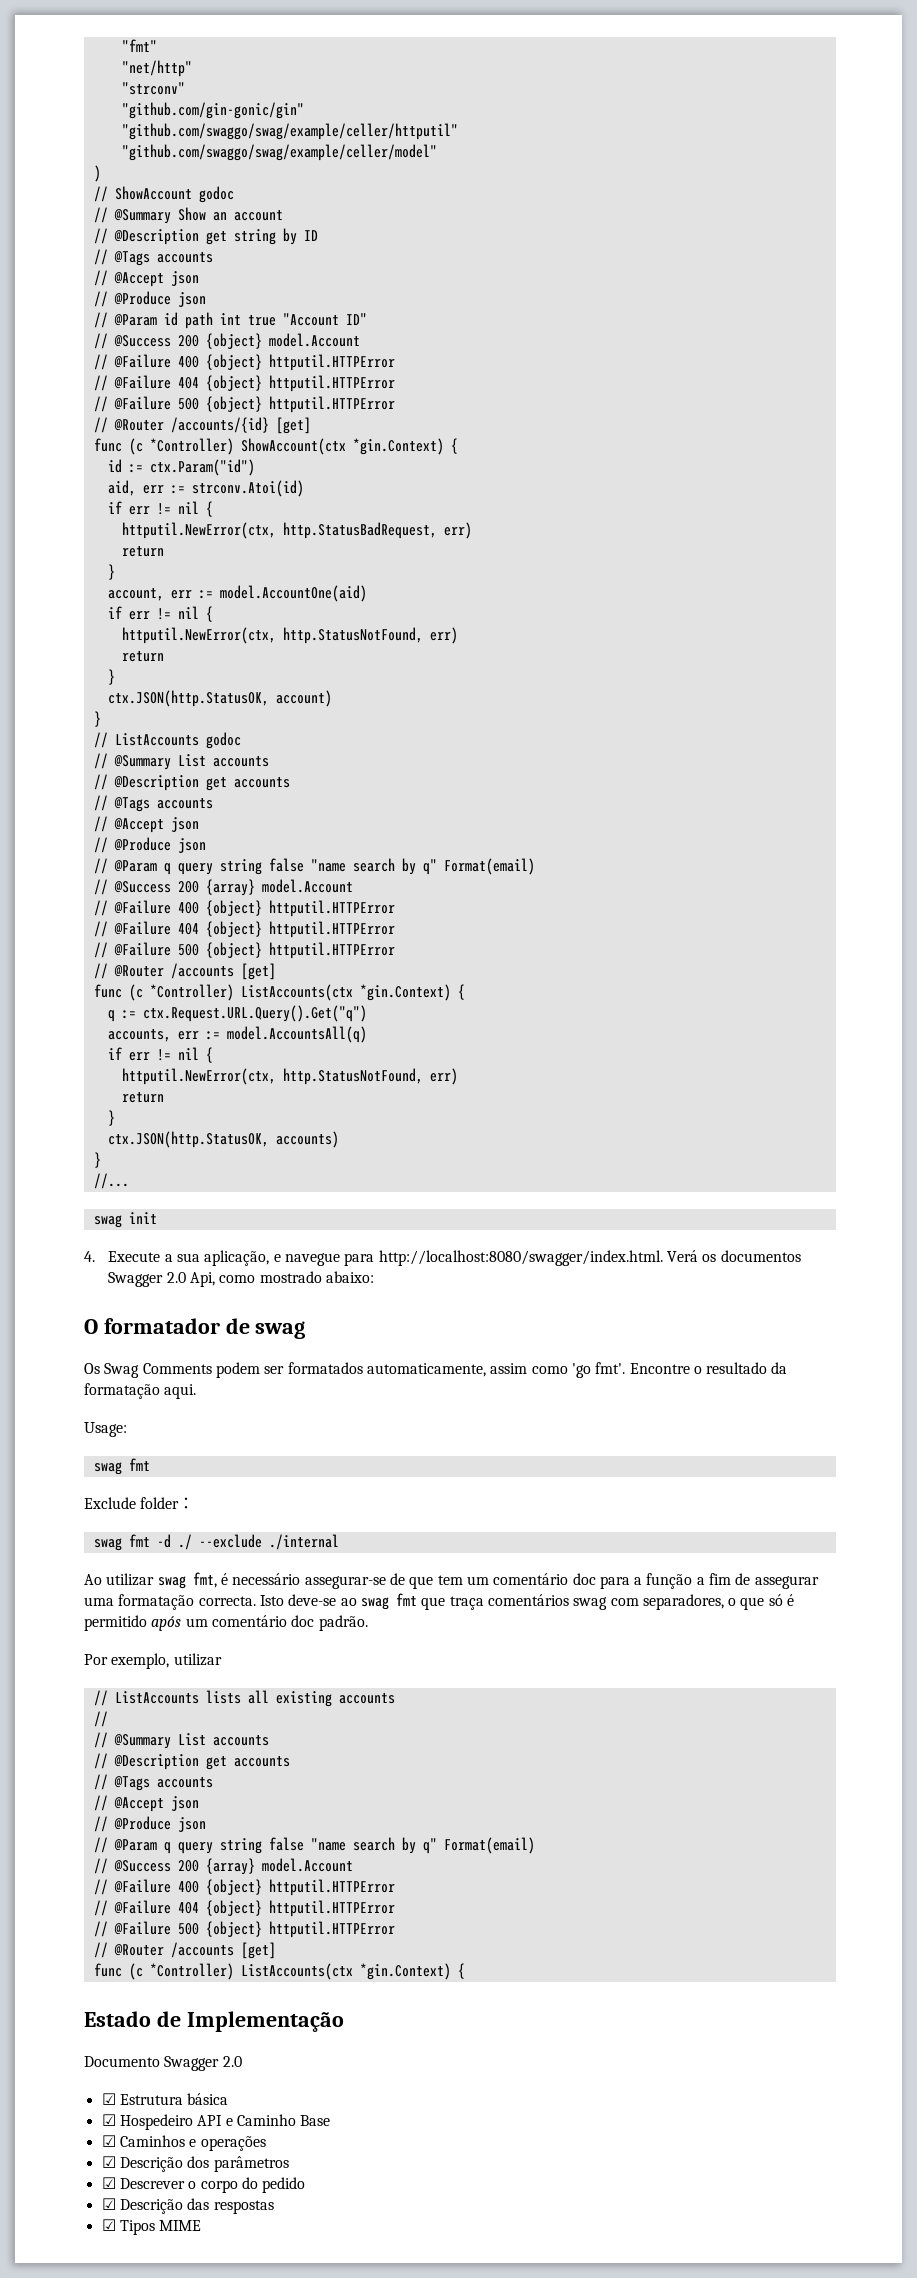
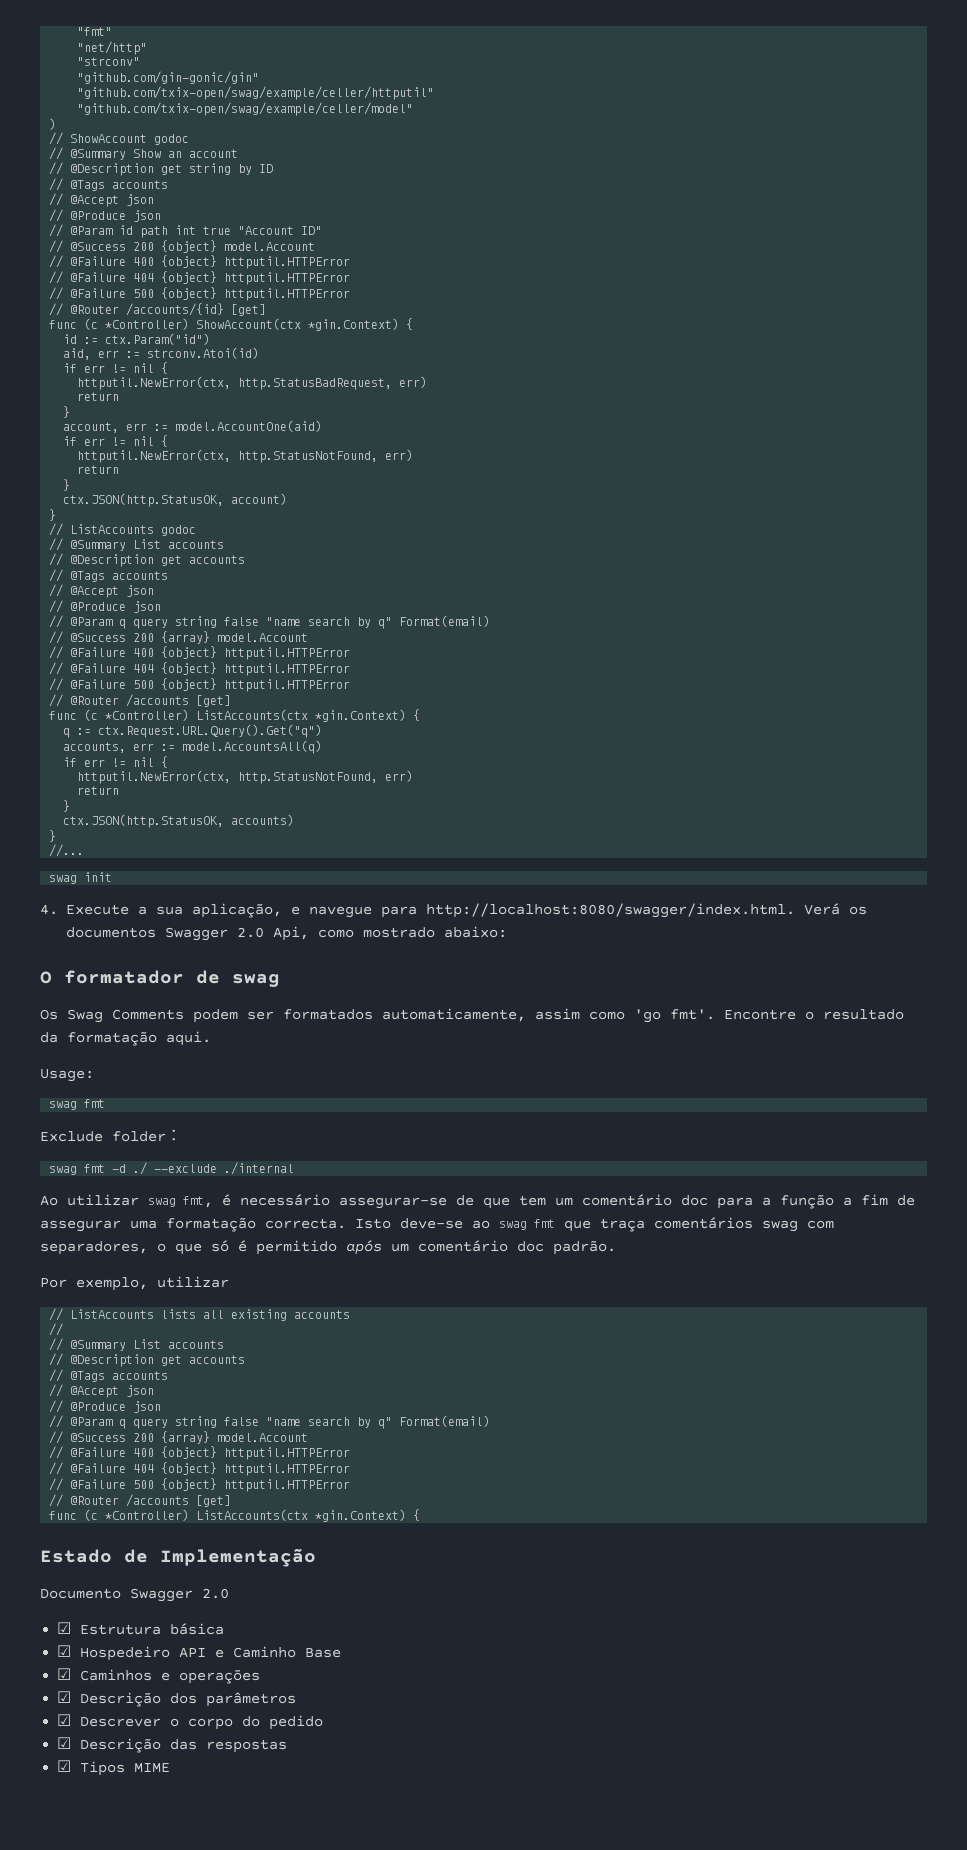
- "github.com/swaggo/swag/example/celler/httputil"
- "github.com/swaggo/swag/example/celler/model"
+ "github.com/txix-open/swag/example/celler/httputil"
+ "github.com/txix-open/swag/example/celler/model"

